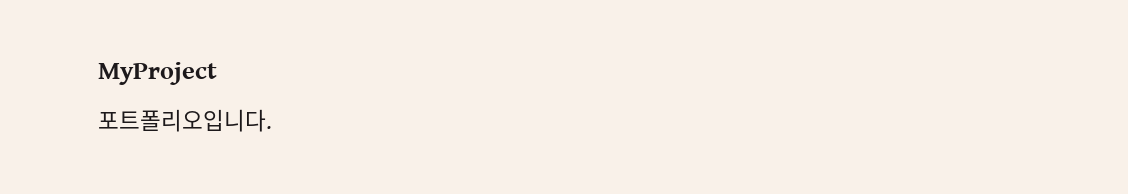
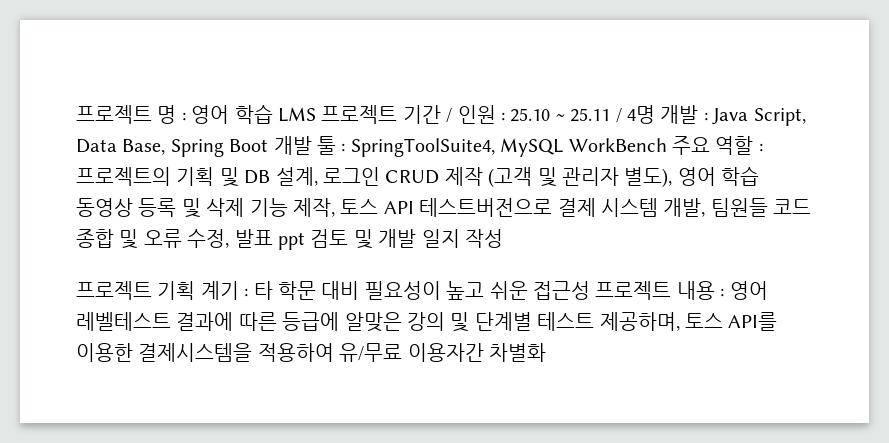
- MyProject
- 포트폴리오입니다.
+ 프로젝트 명 : 영어 학습 LMS 프로젝트 기간 / 인원 : 25.10 ~ 25.11 / 4명 개발 : Java Script, Data Base, Spring Boot 개발 툴 : SpringToolSuite4, MySQL WorkBench 주요 역할 : 프로젝트의 기획 및 DB 설계, 로그인 CRUD 제작 (고객 및 관리자 별도), 영어 학습 동영상 등록 및 삭제 기능 제작, 토스 API 테스트버전으로 결제 시스템 개발, 팀원들 코드 종합 및 오류 수정, 발표 ppt 검토 및 개발 일지 작성
+ 프로젝트 기획 계기 : 타 학문 대비 필요성이 높고 쉬운 접근성 프로젝트 내용 : 영어 레벨테스트 결과에 따른 등급에 알맞은 강의 및 단계별 테스트 제공하며, 토스 API를 이용한 결제시스템을 적용하여 유/무료 이용자간 차별화

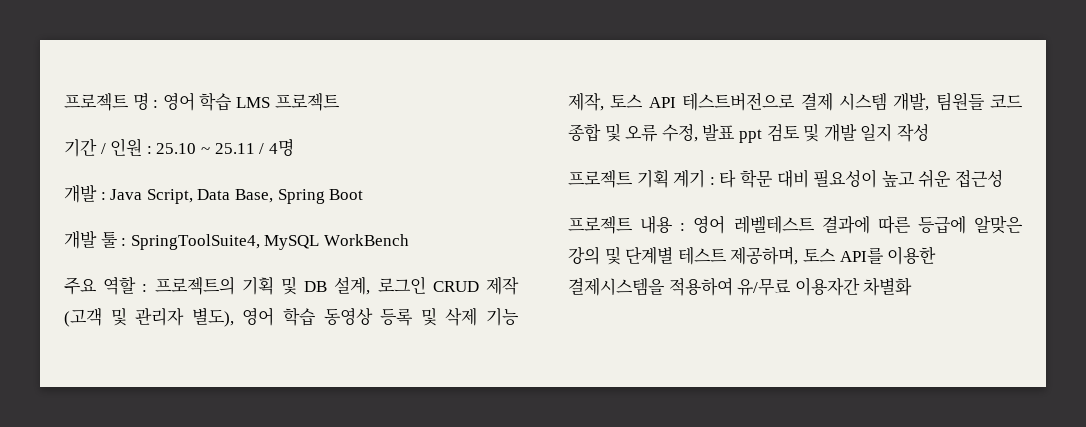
- 영어 학습 LMS 프로젝트 기간 / 인원 :
+ 영어 학습 LMS 프로젝트
+ 기간 / 인원 :
- 25.10 ~ 25.11 / 4명 개발 :
+ 25.10 ~ 25.11 / 4명
+ 개발 :
- Java Script, Data Base, Spring Boot 개발 툴 :
+ Java Script, Data Base, Spring Boot
+ 개발 툴 :
- SpringToolSuite4, MySQL WorkBench 주요 역할 :
+ SpringToolSuite4, MySQL WorkBench
+ 주요 역할 :
- 프로젝트 기획 계기 : 타 학문 대비 필요성이 높고 쉬운 접근성 프로젝트 내용 : 영어 레벨테스트 결과에 따른 등급에 알맞은 강의 및 단계별 테스트 제공하며, 토스 API를 이용한 결제시스템을 적용하여 유/무료 이용자간 차별화
+ 프로젝트 기획 계기 : 타 학문 대비 필요성이 높고 쉬운 접근성
+ 프로젝트 내용 : 영어 레벨테스트 결과에 따른 등급에 알맞은 강의 및 단계별 테스트 제공하며, 토스 API를 이용한 결제시스템을 적용하여 유/무료 이용자간 차별화

